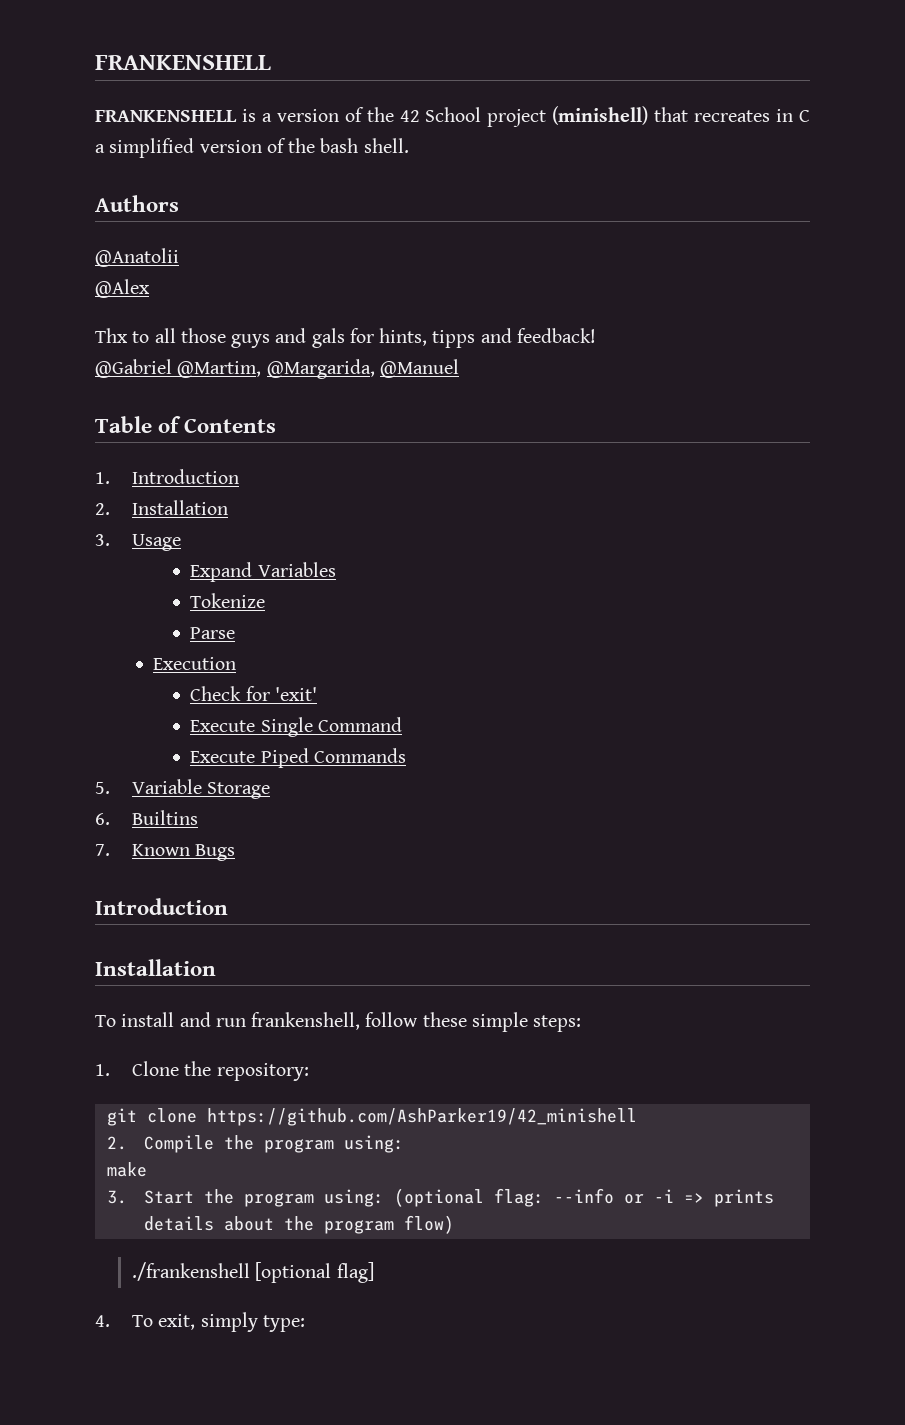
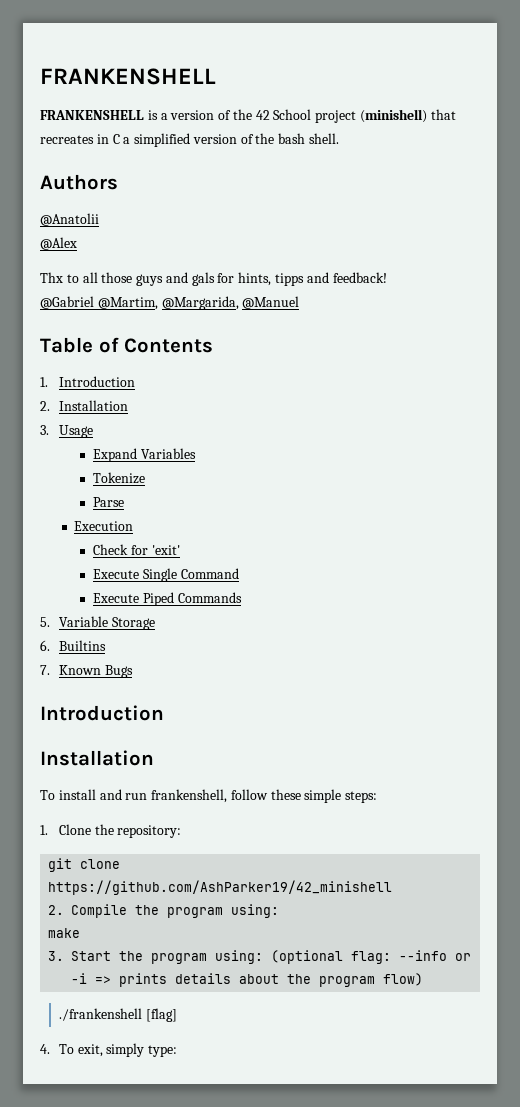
- ./frankenshell [optional flag]
+ ./frankenshell [flag]

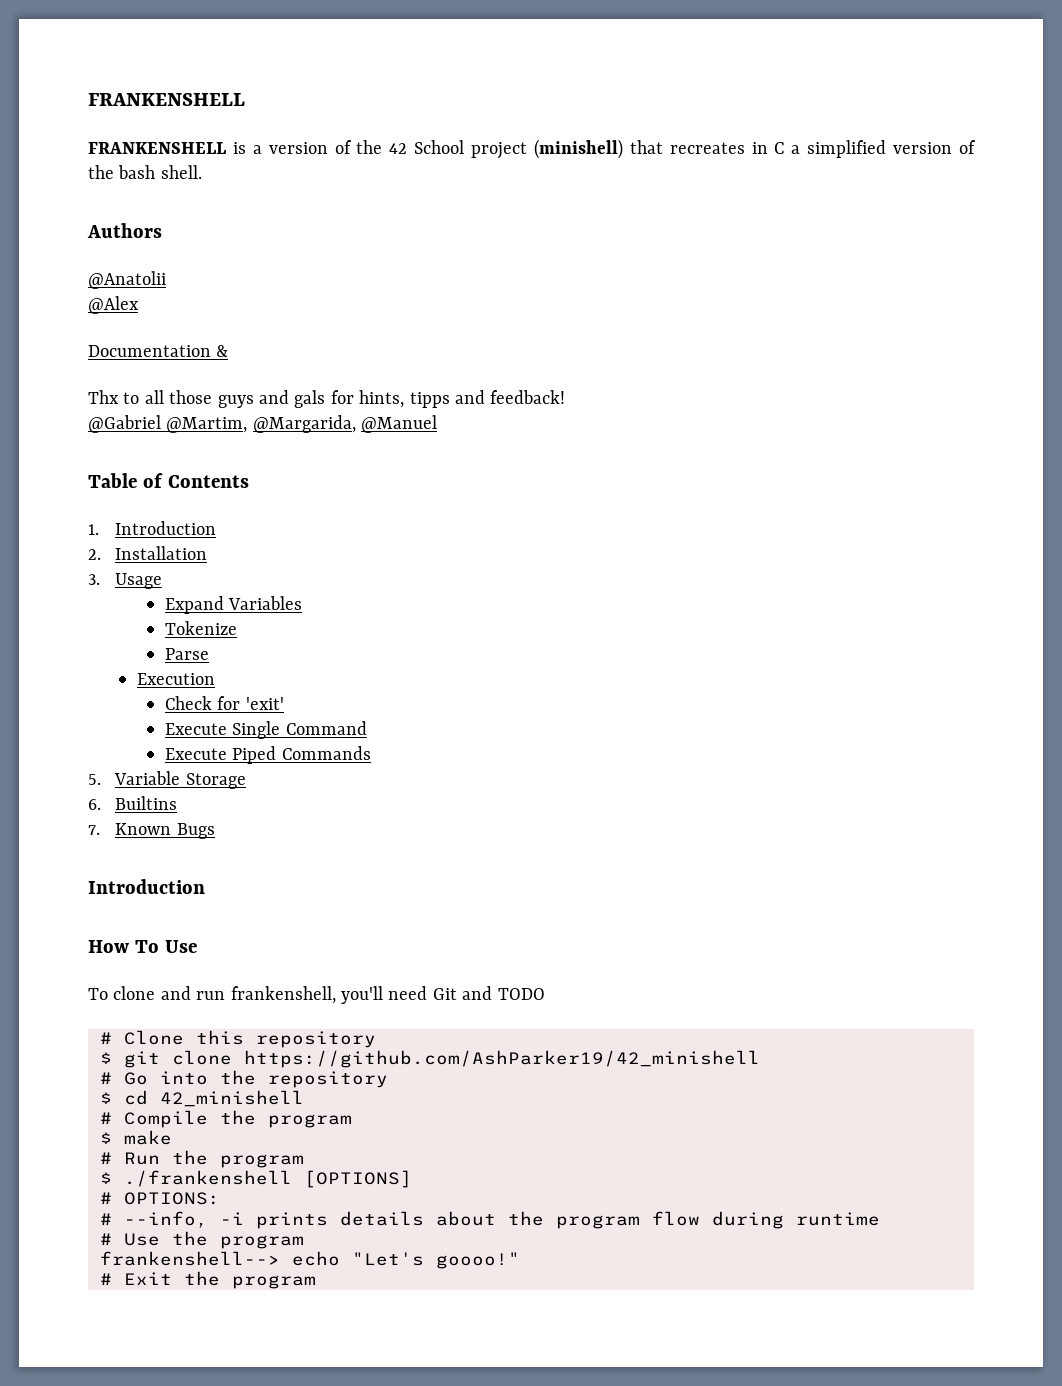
+ Documentation &
  7. Known Bugs
  Introduction
- Installation
- To install and run frankenshell, follow these simple steps:
- 1. Clone the repository:
- git clone https://github.com/AshParker19/42_minishell
- 2. Compile the program using:
- make
+ How To Use
+ To clone and run frankenshell, you'll need Git and TODO
+ # Clone this repository
+ $ git clone https://github.com/AshParker19/42_minishell
+ # Go into the repository
+ $ cd 42_minishell
+ # Compile the program
+ $ make
- 3. Start the program using: (optional flag: --info or -i => prints details about the program flow)
- ./frankenshell [flag]
- 4. To exit, simply type:
+ # Run the program
+ $ ./frankenshell [OPTIONS]
+ # OPTIONS:
+ # --info, -i prints details about the program flow during runtime
+ # Use the program
+ frankenshell--> echo "Let's goooo!"
+ # Exit the program

